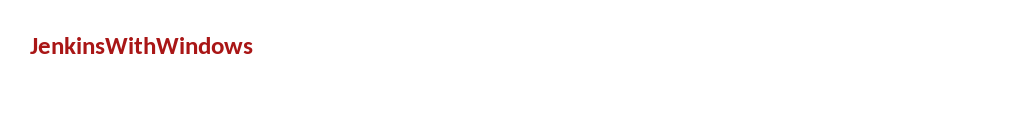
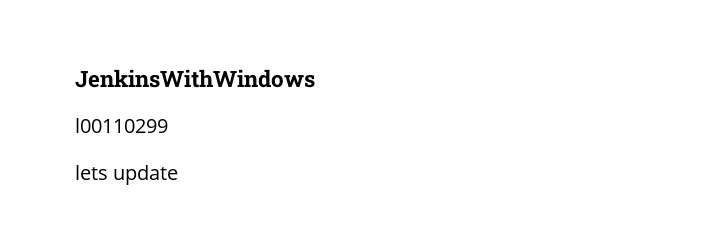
+ l00110299
+ lets update

